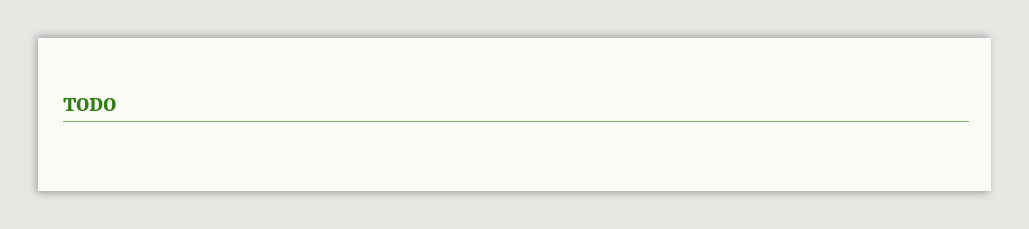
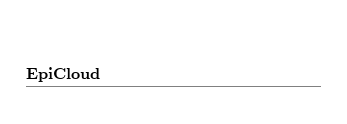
- TODO
+ EpiCloud

